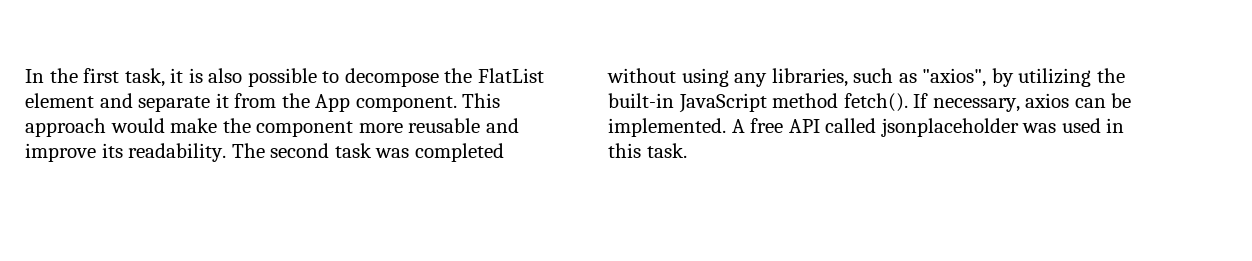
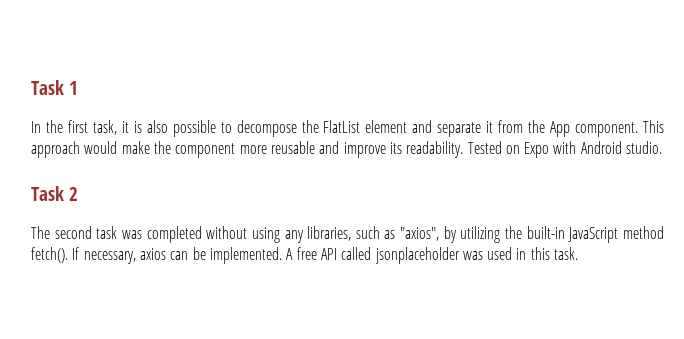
+ Task 1
- This approach would make the component more reusable and improve its readability. The second task was completed without using any libraries, such as "axios", by utilizing the built-in JavaScript method fetch().
+ This approach would make the component more reusable and improve its readability. Tested on Expo with Android studio.
+ Task 2
+ The second task was completed without using any libraries, such as "axios", by utilizing the built-in JavaScript method fetch().

